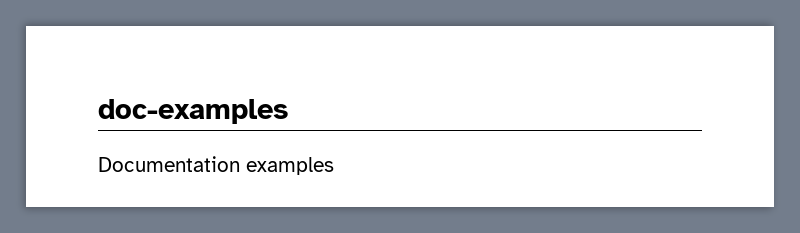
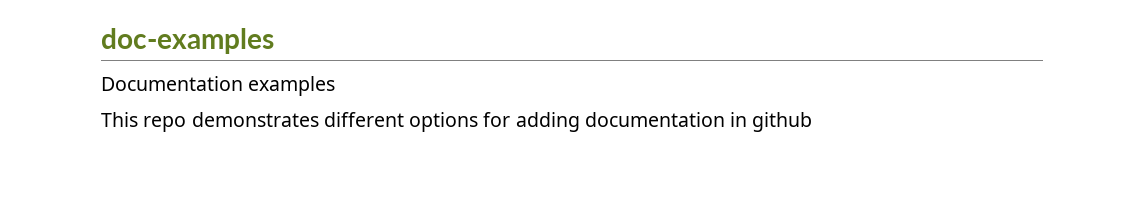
+ This repo demonstrates different options for adding documentation in github

